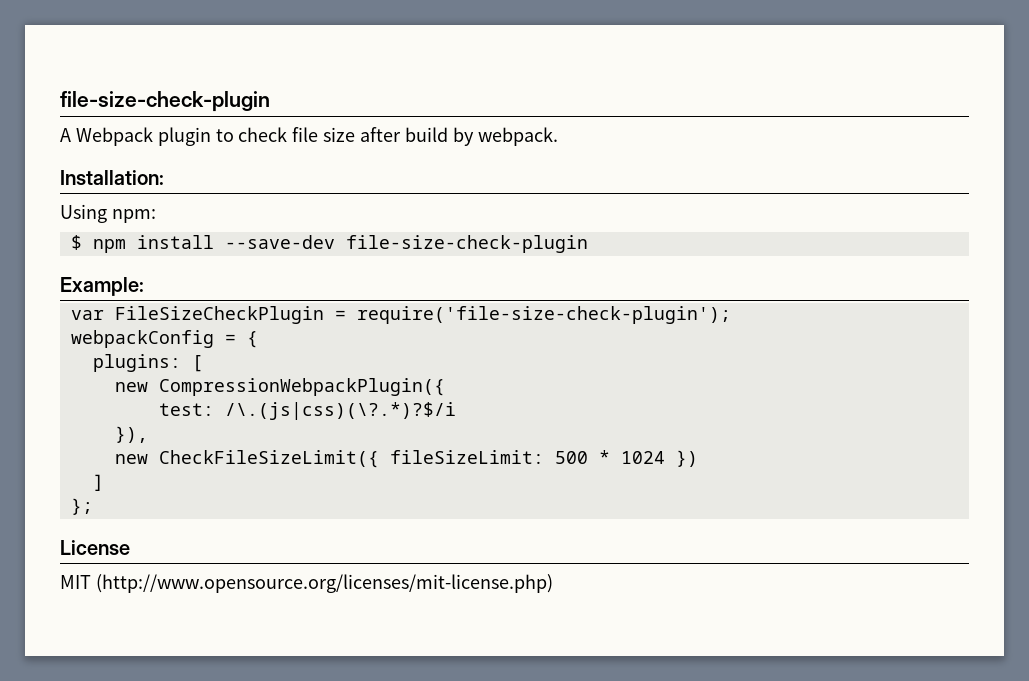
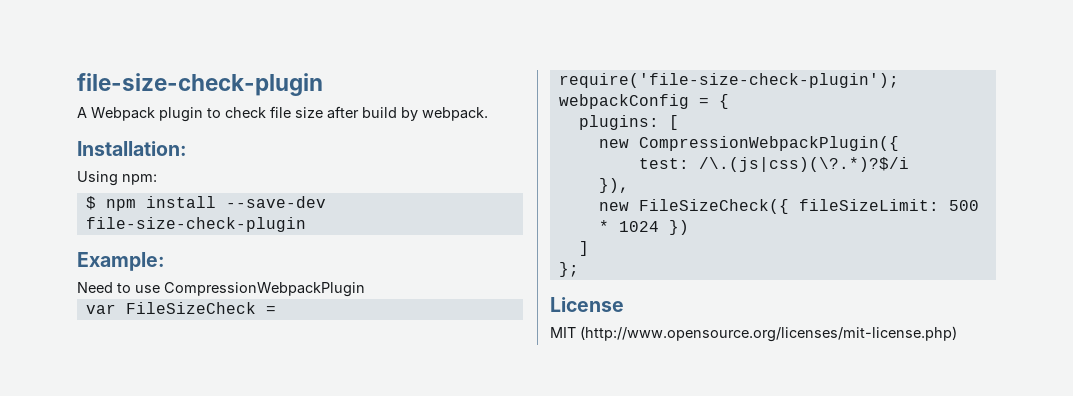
+ Need to use CompressionWebpackPlugin
- var FileSizeCheckPlugin = require('file-size-check-plugin');
+ var FileSizeCheck = require('file-size-check-plugin');
- new CheckFileSizeLimit({ fileSizeLimit: 500 * 1024 })
+ new FileSizeCheck({ fileSizeLimit: 500 * 1024 })

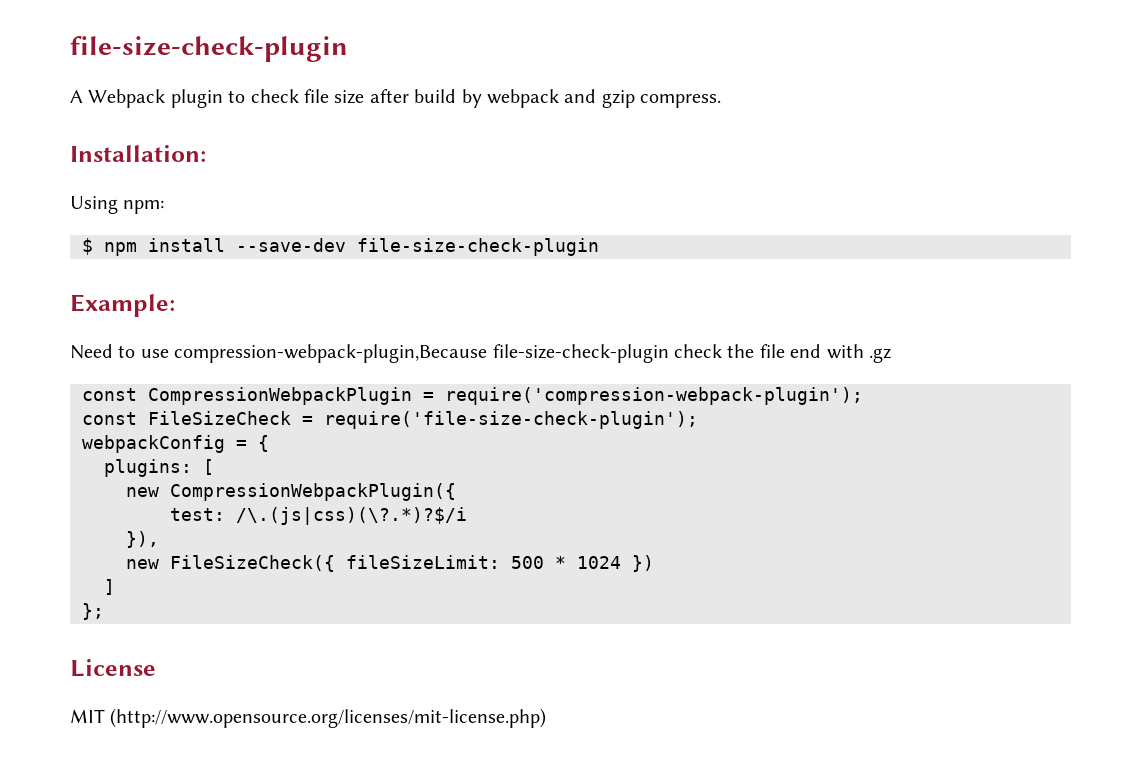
- A Webpack plugin to check file size after build by webpack.
+ A Webpack plugin to check file size after build by webpack and gzip compress.
- Need to use CompressionWebpackPlugin
- var FileSizeCheck = require('file-size-check-plugin');
+ Need to use compression-webpack-plugin,Because file-size-check-plugin check the file end with .gz
+ const CompressionWebpackPlugin = require('compression-webpack-plugin');
+ const FileSizeCheck = require('file-size-check-plugin');

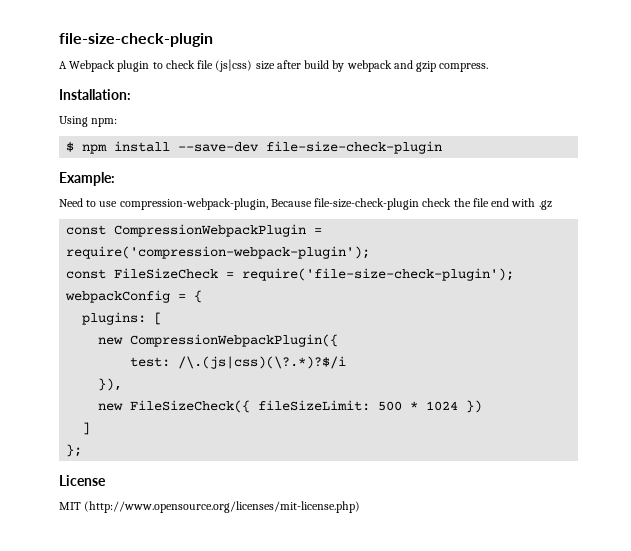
- A Webpack plugin to check file size after build by webpack and gzip compress.
+ A Webpack plugin to check file (js|css) size after build by webpack and gzip compress.
- Need to use compression-webpack-plugin,Because file-size-check-plugin check the file end with .gz
+ Need to use compression-webpack-plugin, Because file-size-check-plugin check the file end with .gz

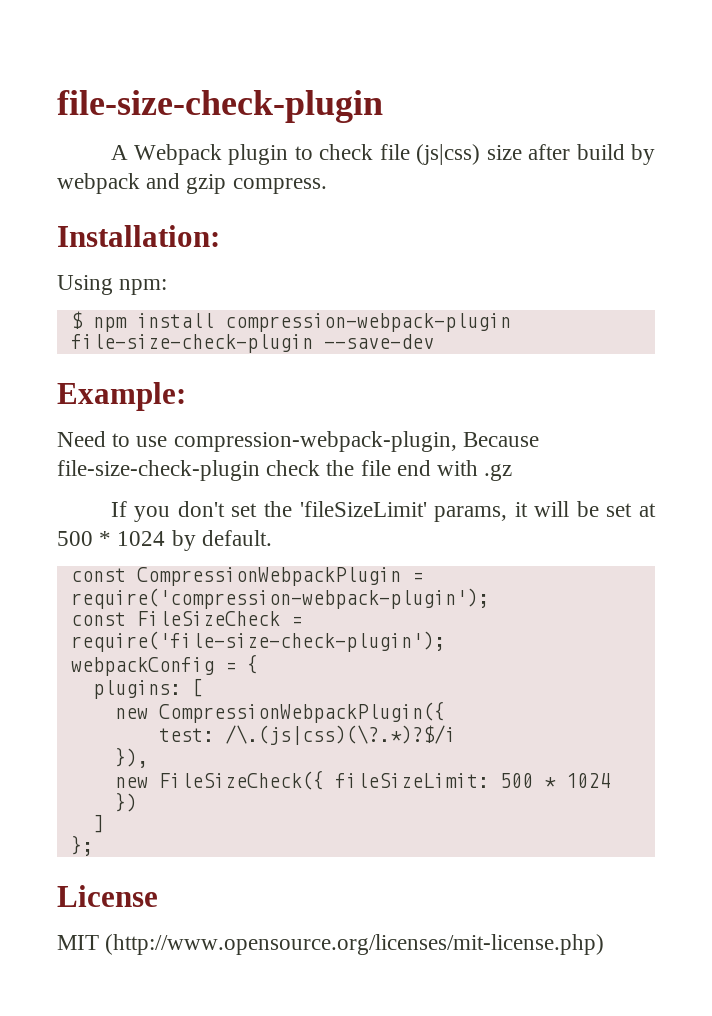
- $ npm install --save-dev file-size-check-plugin
+ $ npm install compression-webpack-plugin file-size-check-plugin --save-dev
+ If you don't set the 'fileSizeLimit' params, it will be set at 500 * 1024 by default.

